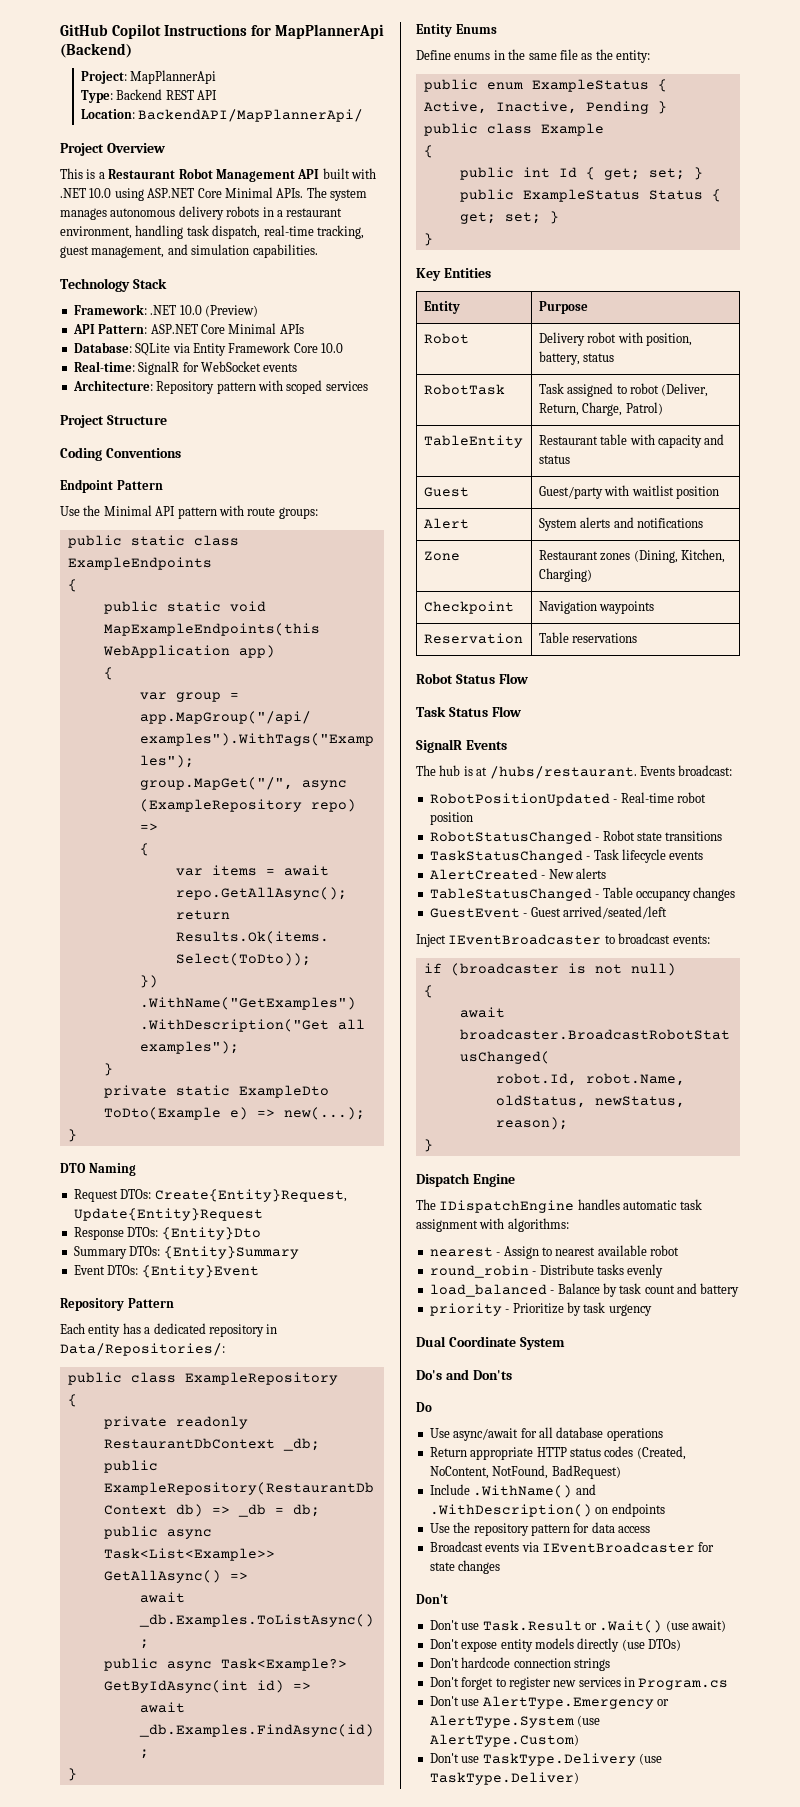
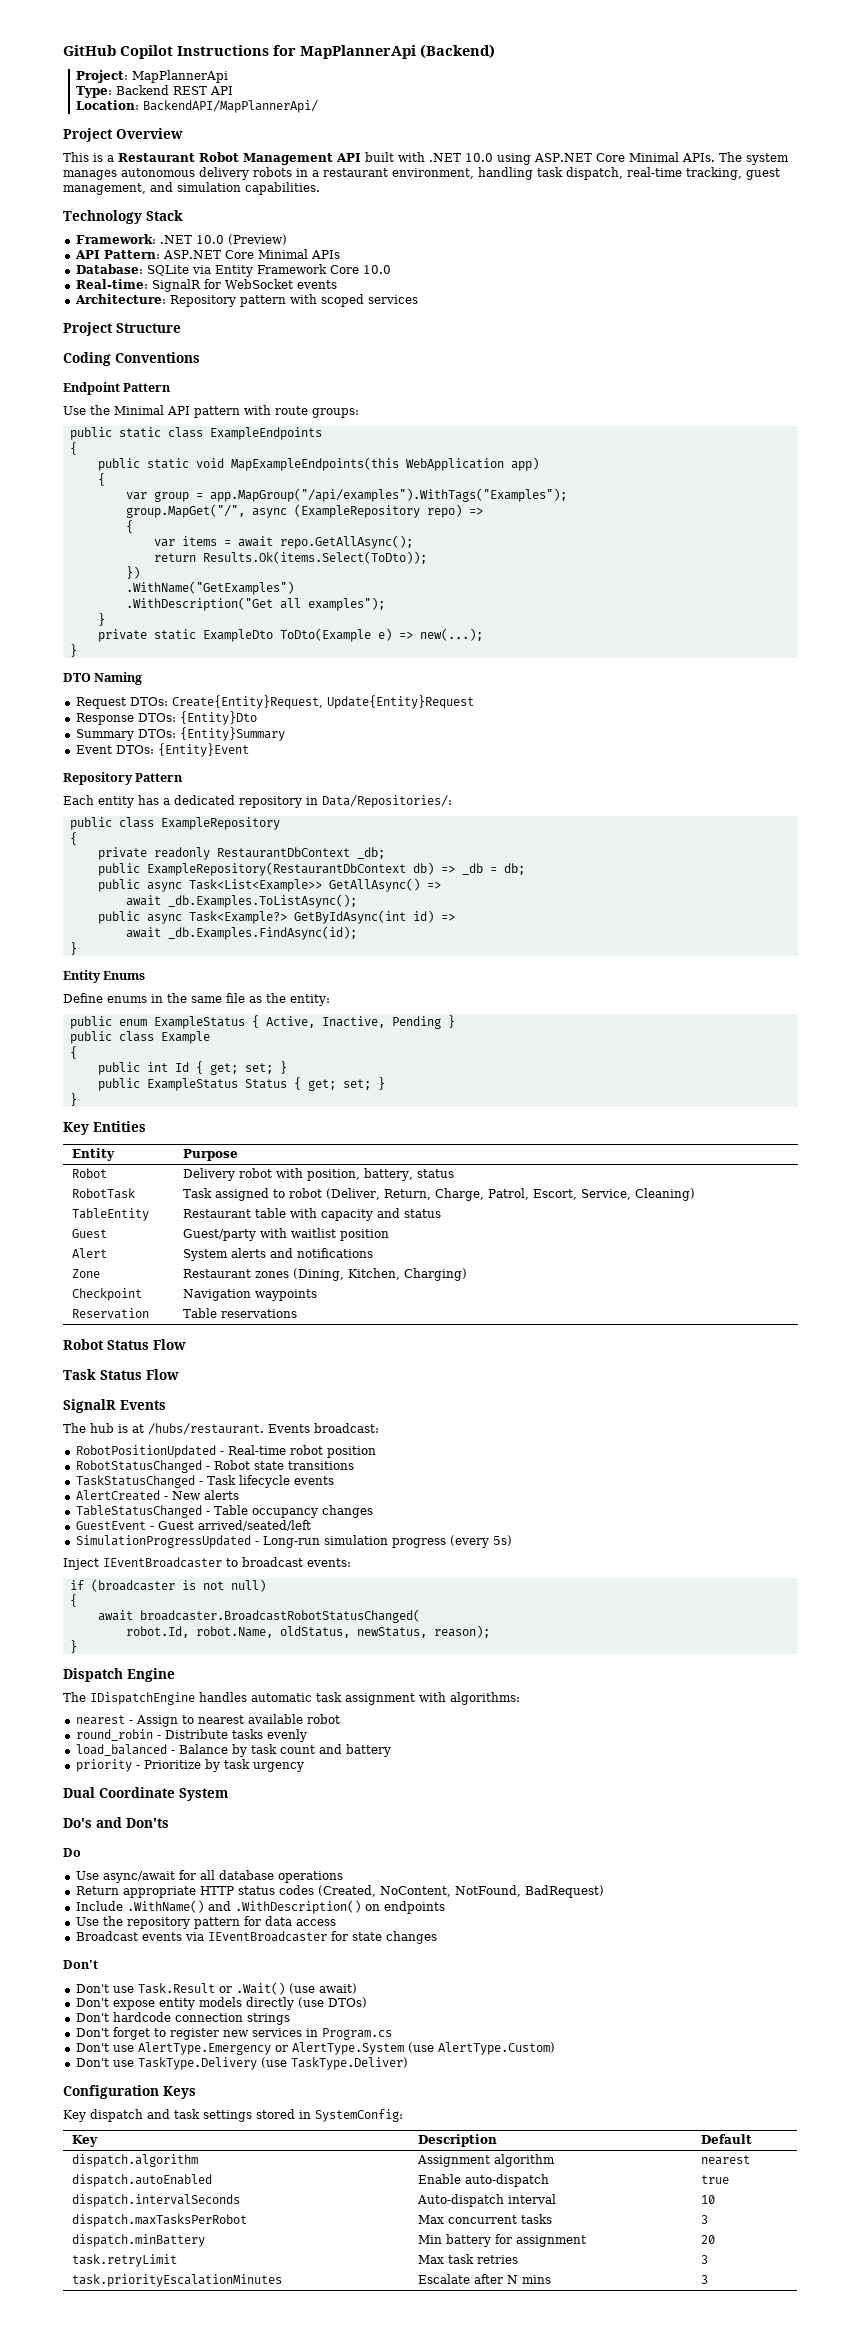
- RobotTask | Task assigned to robot (Deliver, Return, Charge, Patrol)
+ RobotTask | Task assigned to robot (Deliver, Return, Charge, Patrol, Escort, Service, Cleaning)
+ SimulationProgressUpdated - Long-run simulation progress (every 5s)
+ Configuration Keys
+ Key dispatch and task settings stored in SystemConfig:
+ Key | Description | Default
+ dispatch.algorithm | Assignment algorithm | nearest
+ dispatch.autoEnabled | Enable auto-dispatch | true
+ dispatch.intervalSeconds | Auto-dispatch interval | 10
+ dispatch.maxTasksPerRobot | Max concurrent tasks | 3
+ dispatch.minBattery | Min battery for assignment | 20
+ task.retryLimit | Max task retries | 3
+ task.priorityEscalationMinutes | Escalate after N mins | 3

